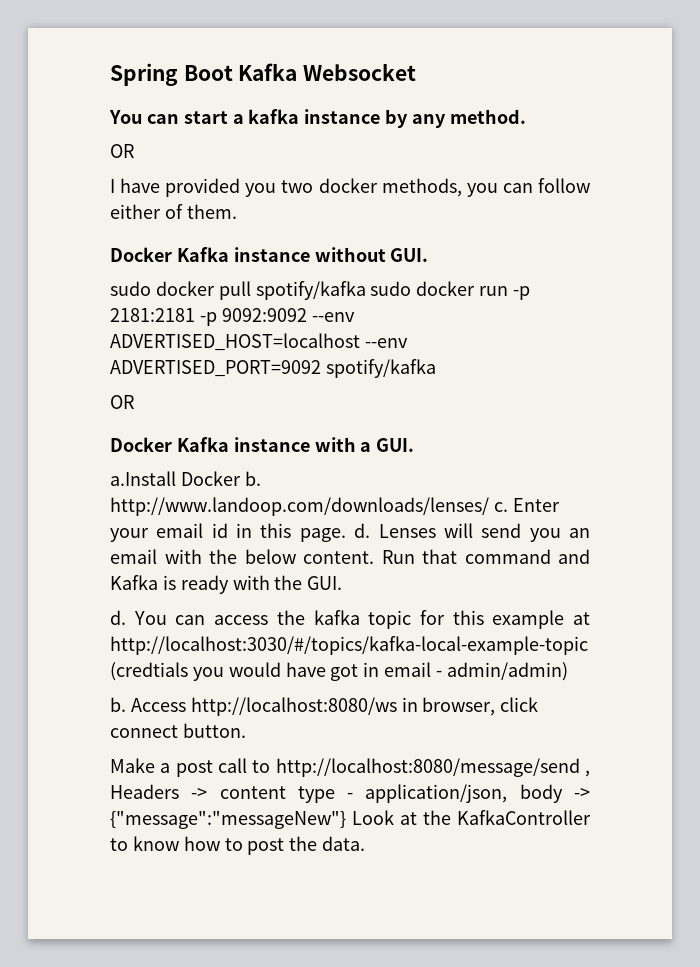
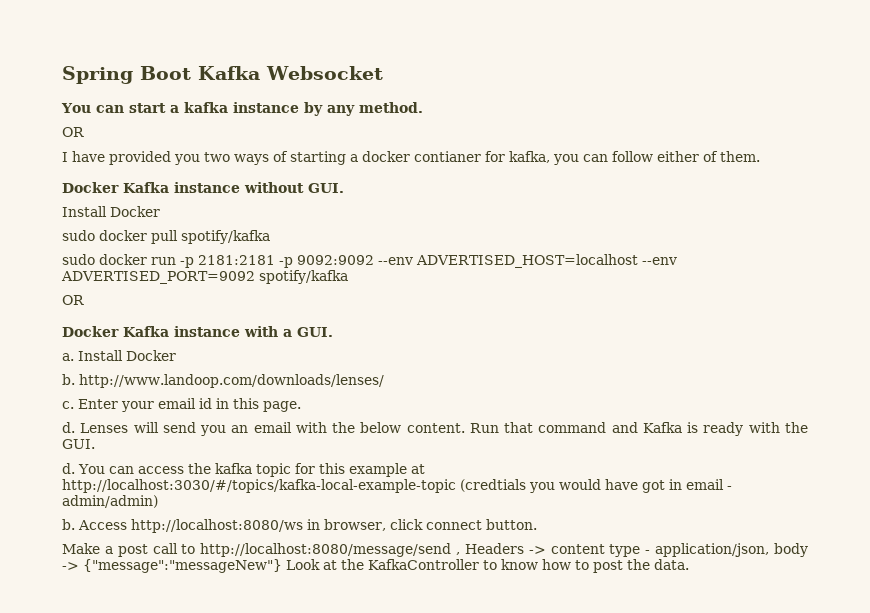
- I have provided you two docker methods, you can follow either of them.
+ I have provided you two ways of starting a docker contianer for kafka, you can follow either of them.
  Docker Kafka instance without GUI.
+ Install Docker
- sudo docker pull spotify/kafka sudo docker run -p 2181:2181 -p 9092:9092 --env ADVERTISED_HOST=localhost --env ADVERTISED_PORT=9092 spotify/kafka
+ sudo docker pull spotify/kafka
+ sudo docker run -p 2181:2181 -p 9092:9092 --env ADVERTISED_HOST=localhost --env ADVERTISED_PORT=9092 spotify/kafka
- a.Install Docker b. http://www.landoop.com/downloads/lenses/ c.
+ a. Install Docker
+ b. http://www.landoop.com/downloads/lenses/
+ c.
- Enter your email id in this page. d.
+ Enter your email id in this page.
+ d.

